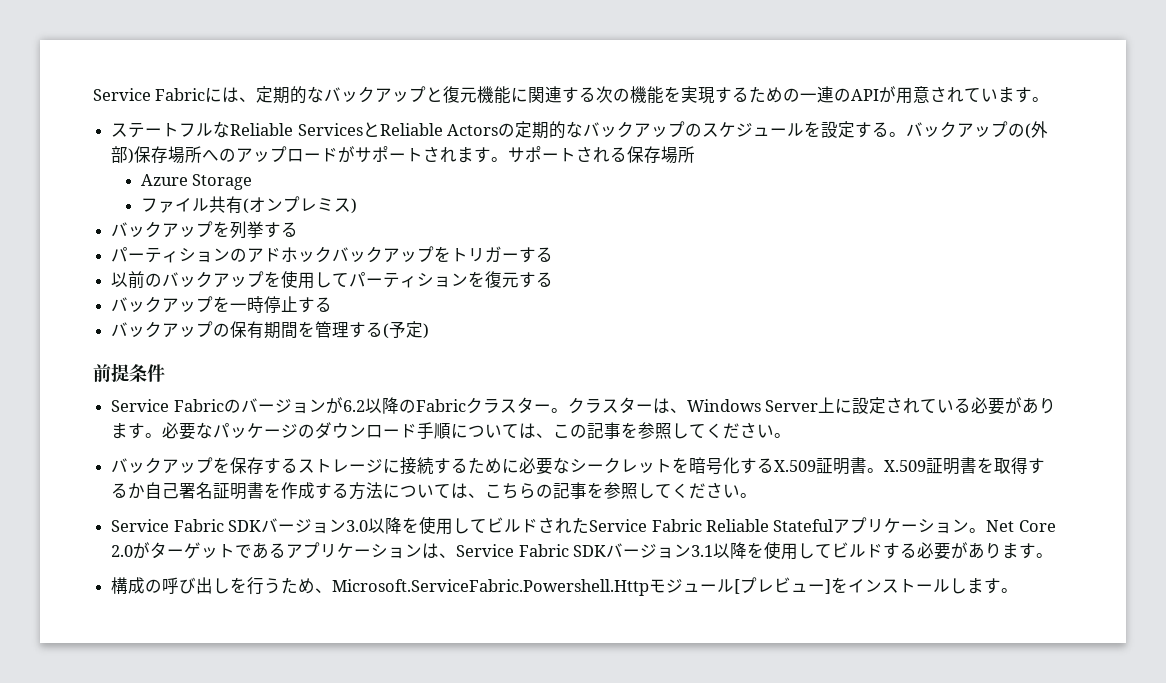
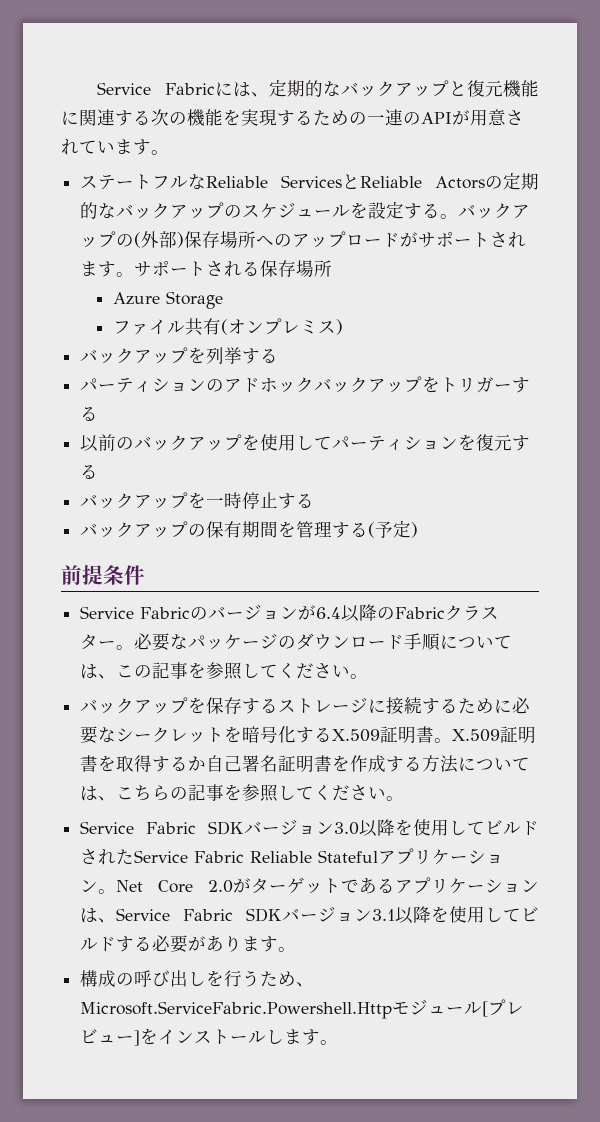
- Service Fabricのバージョンが6.2以降のFabricクラスター。
+ Service Fabricのバージョンが6.4以降のFabricクラスター。
- クラスターは、Windows Server上に設定されている必要があります。

